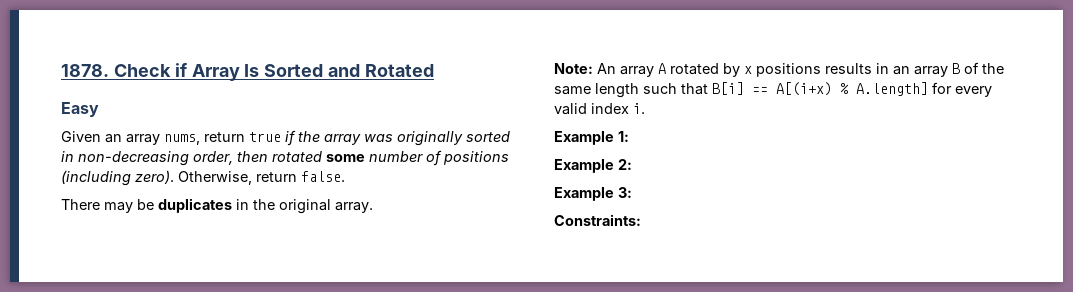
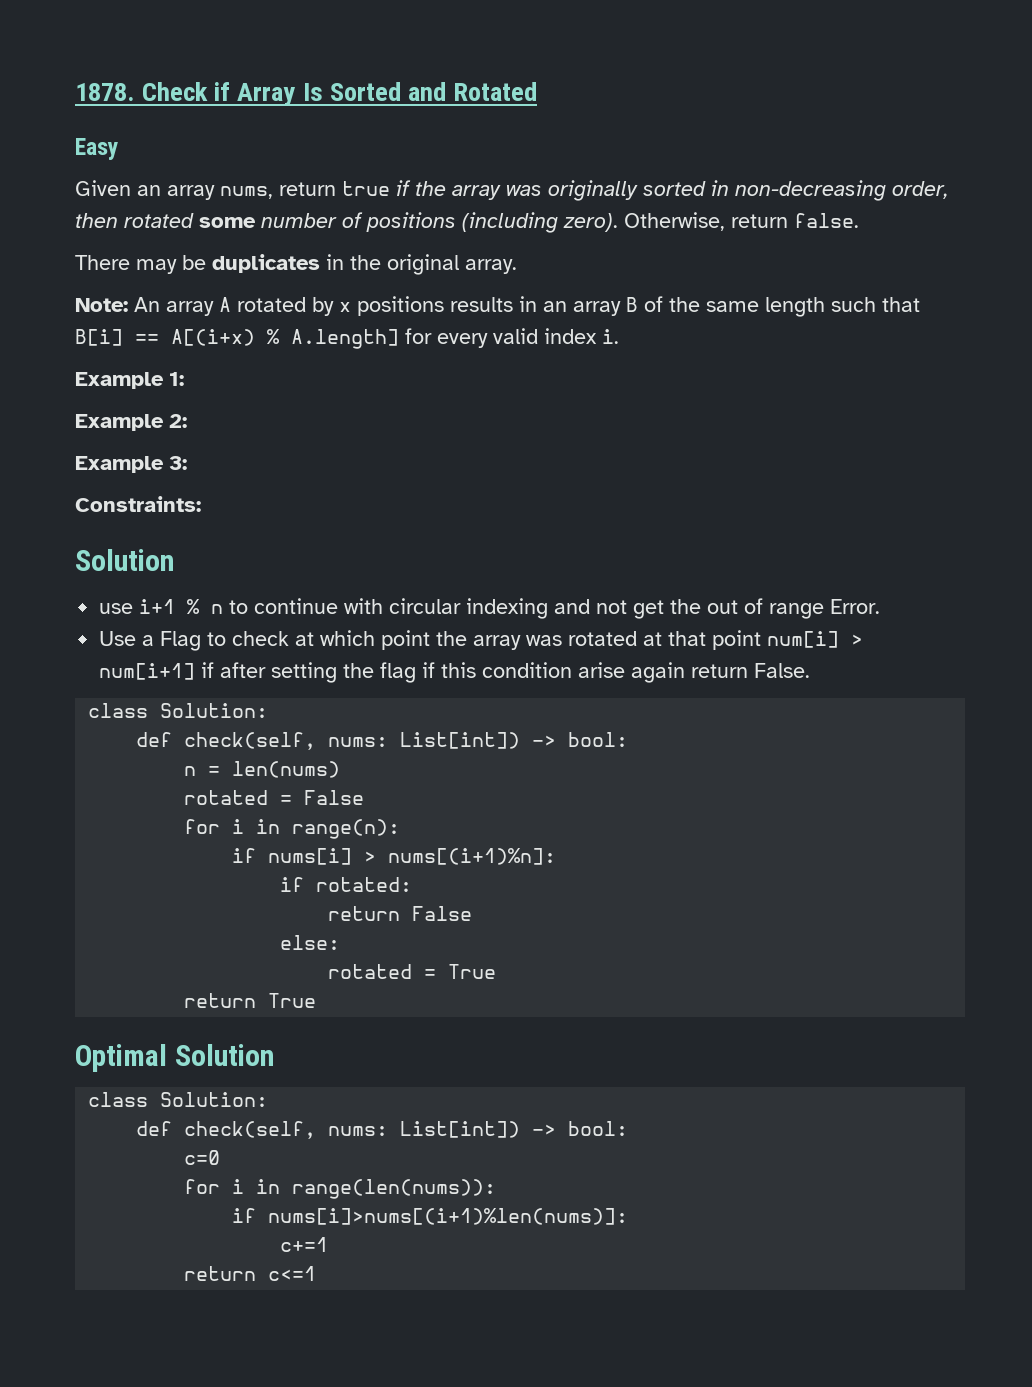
  Constraints:
+ Solution
+ use i+1 % n to continue with circular indexing and not get the out of range Error.
+ Use a Flag to check at which point the array was rotated at that point num[i] > num[i+1] if after setting the flag if this condition arise again return False.
+ class Solution:
+ def check(self, nums: List[int]) -> bool:
+ n = len(nums)
+ rotated = False
+ for i in range(n):
+ if nums[i] > nums[(i+1)%n]:
+ if rotated:
+ return False
+ else:
+ rotated = True
+ return True
+ Optimal Solution
+ class Solution:
+ def check(self, nums: List[int]) -> bool:
+ c=0
+ for i in range(len(nums)):
+ if nums[i]>nums[(i+1)%len(nums)]:
+ c+=1
+ return c<=1

